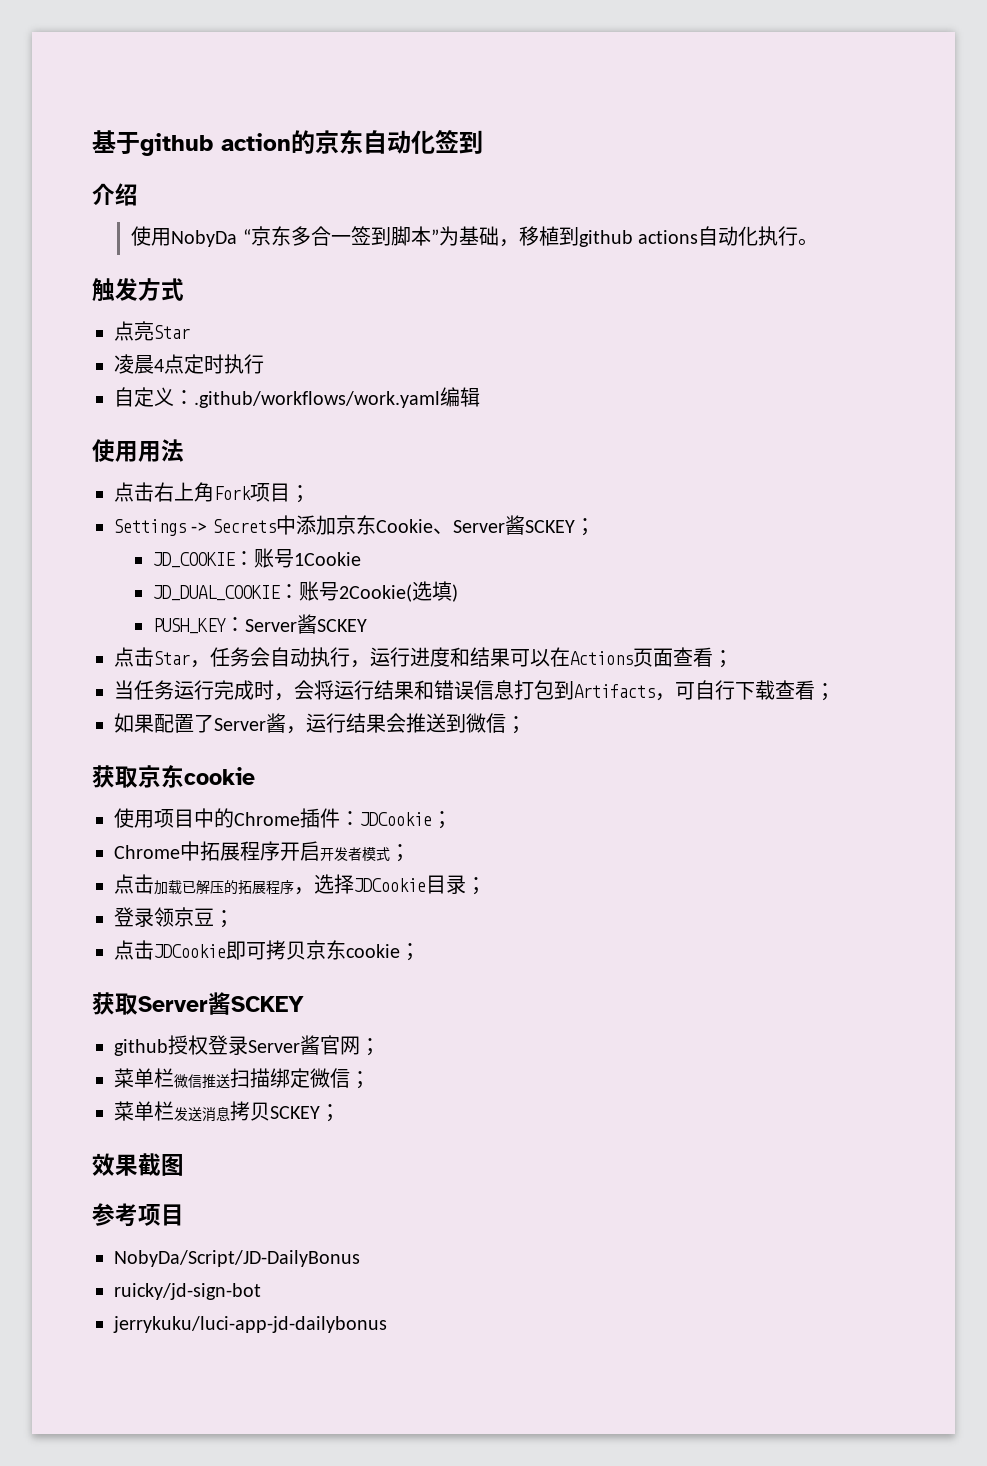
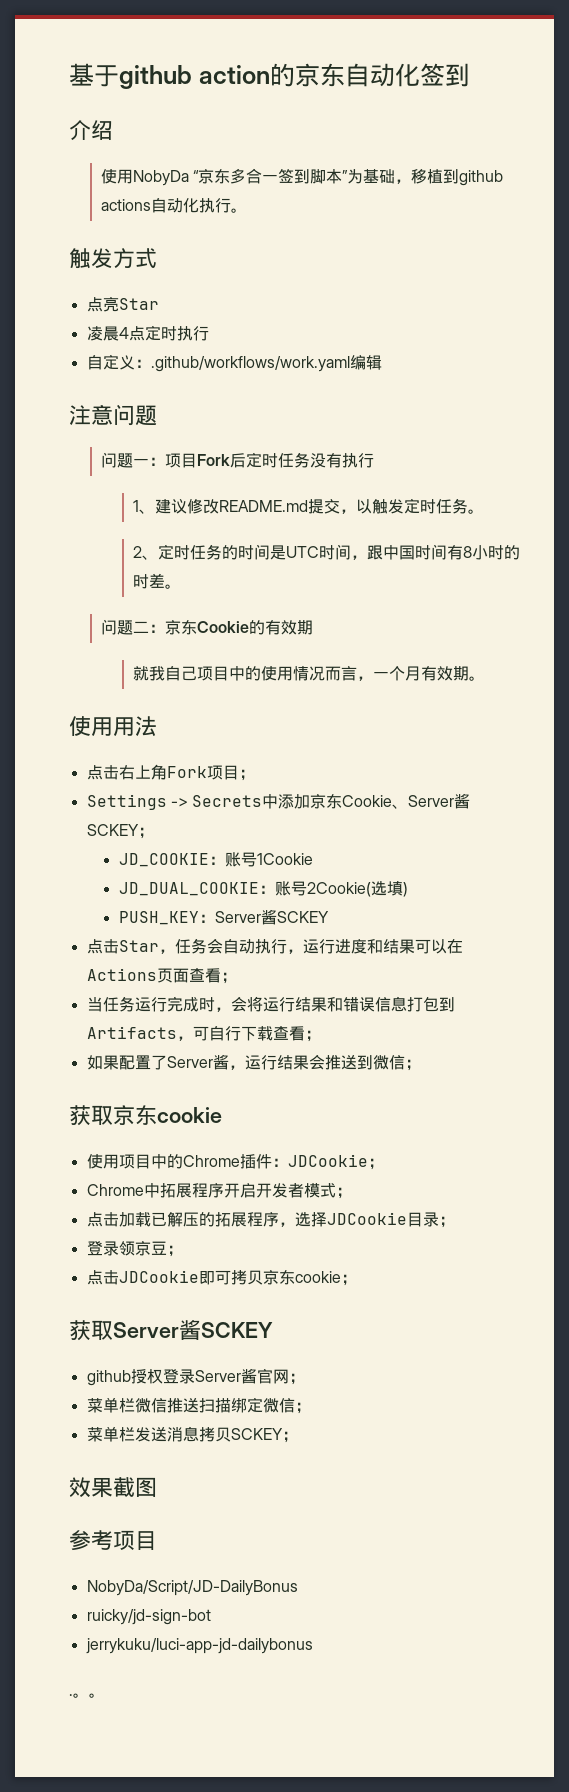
+ 注意问题
+ 问题一：项目Fork后定时任务没有执行
+ 1、建议修改README.md提交，以触发定时任务。
+ 2、定时任务的时间是UTC时间，跟中国时间有8小时的时差。
+ 问题二：京东Cookie的有效期
+ 就我自己项目中的使用情况而言，一个月有效期。
+ .。。

